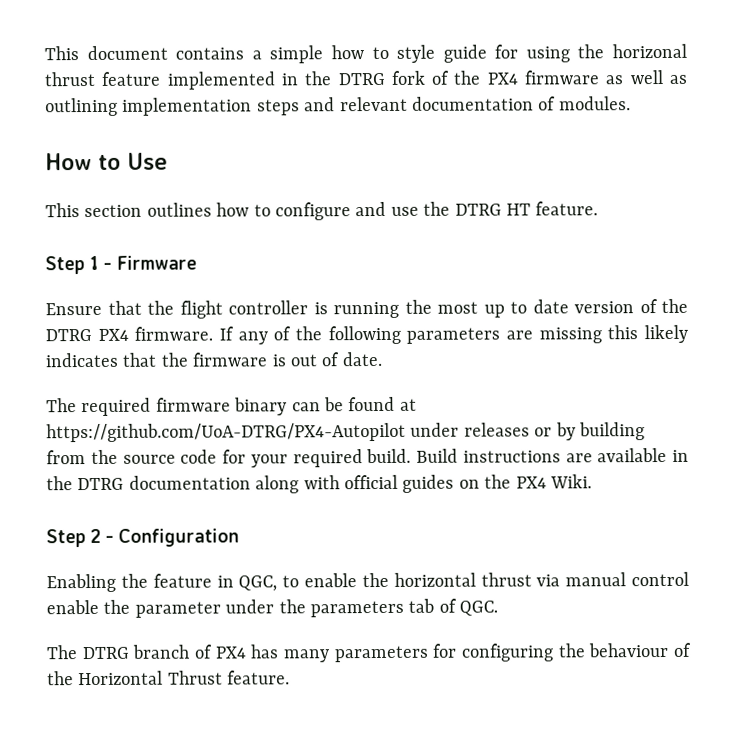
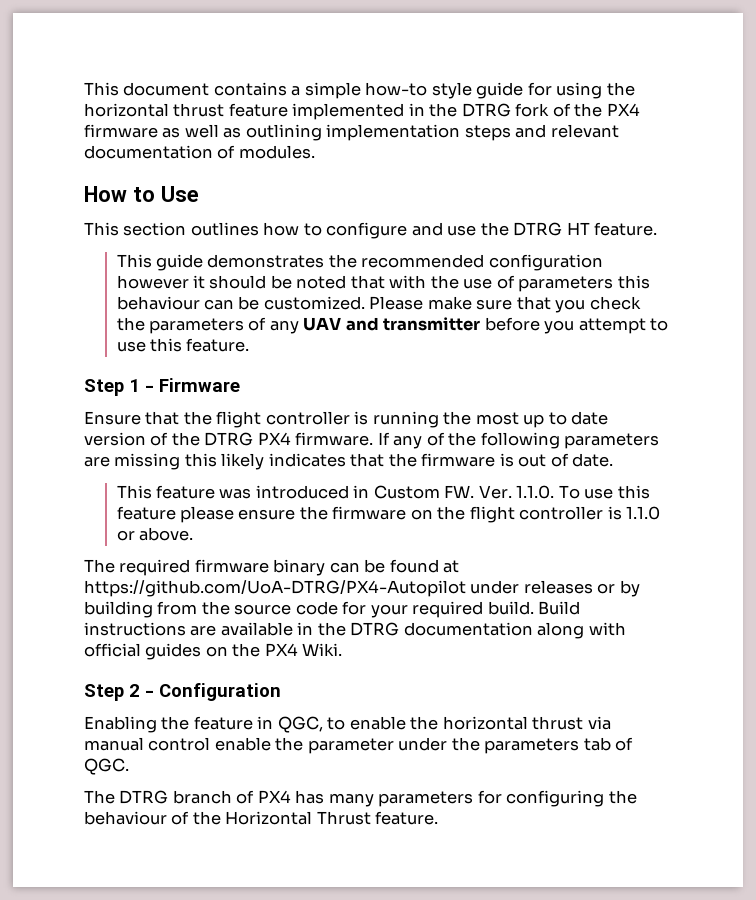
- This document contains a simple how to style guide for using the horizonal thrust feature implemented in the DTRG fork of the PX4 firmware as well as outlining implementation steps and relevant documentation of modules.
+ This document contains a simple how-to style guide for using the horizontal thrust feature implemented in the DTRG fork of the PX4 firmware as well as outlining implementation steps and relevant documentation of modules.
+ This guide demonstrates the recommended configuration however it should be noted that with the use of parameters this behaviour can be customized. Please make sure that you check the parameters of any UAV and transmitter before you attempt to use this feature.
+ This feature was introduced in Custom FW. Ver. 1.1.0. To use this feature please ensure the firmware on the flight controller is 1.1.0 or above.

